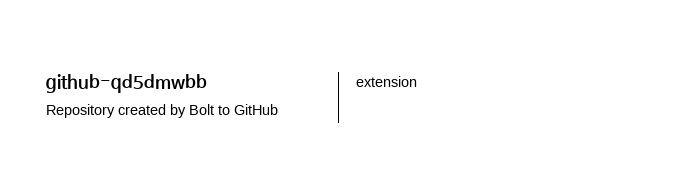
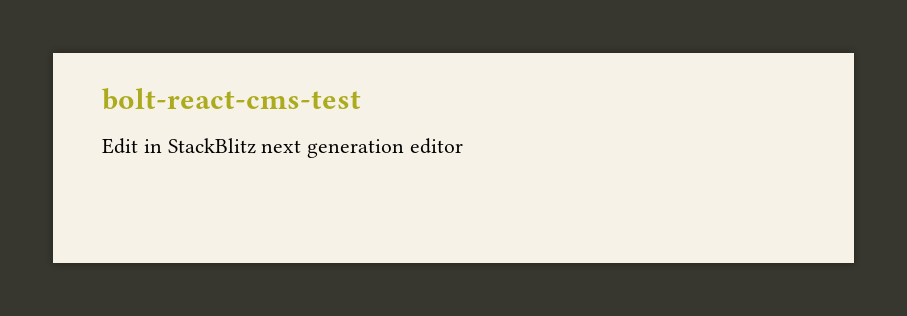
- github-qd5dmwbb
- Repository created by Bolt to GitHub extension
+ bolt-react-cms-test
+ Edit in StackBlitz next generation editor

